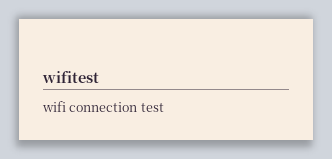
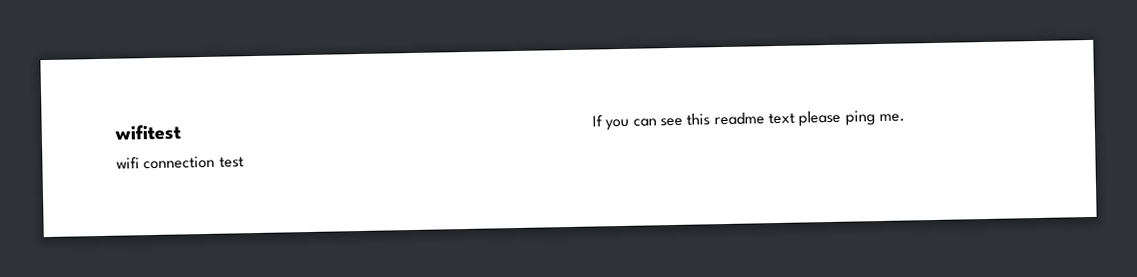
+ If you can see this readme text please ping me.

